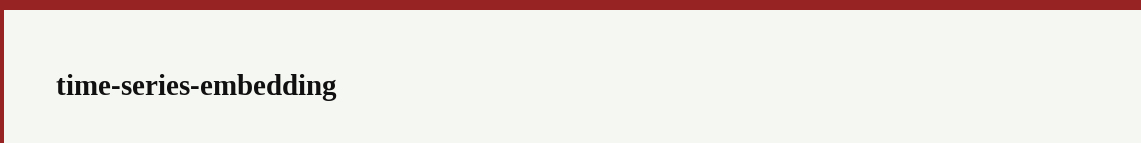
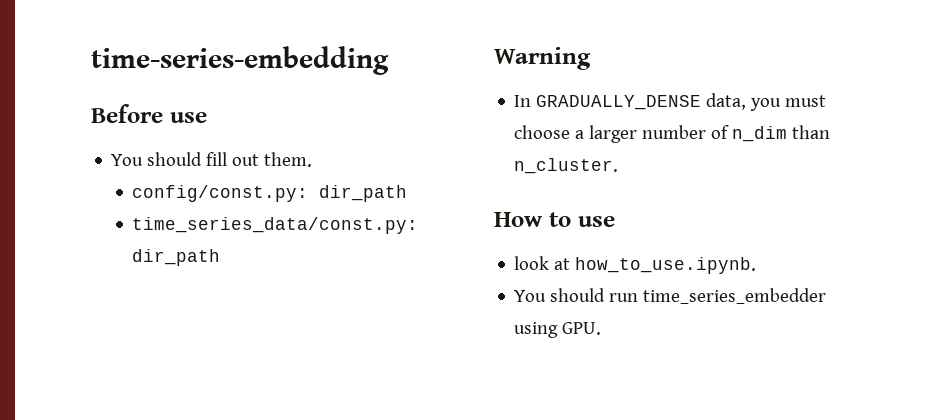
+ Before use
+ You should fill out them.
+ config/const.py: dir_path
+ time_series_data/const.py: dir_path
+ Warning
+ In GRADUALLY_DENSE data, you must choose a larger number of n_dim than n_cluster.
+ How to use
+ look at how_to_use.ipynb.
+ You should run time_series_embedder using GPU.

